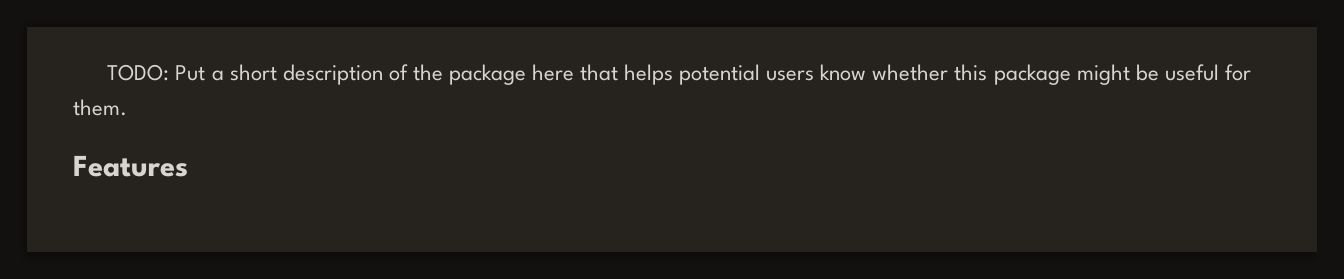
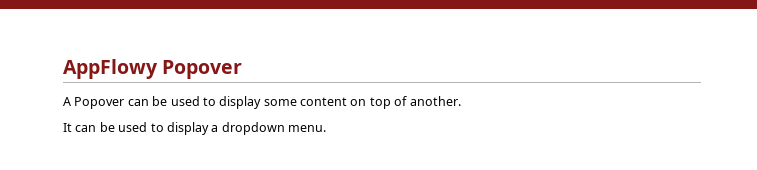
- TODO: Put a short description of the package here that helps potential users know whether this package might be useful for them.
- Features
+ AppFlowy Popover
+ A Popover can be used to display some content on top of another.
+ It can be used to display a dropdown menu.

